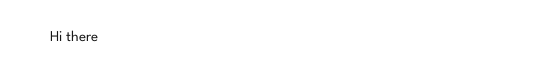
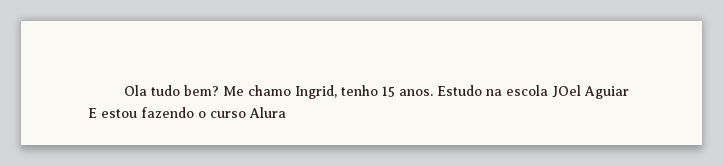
- Hi there
+ Ola tudo bem? Me chamo Ingrid, tenho 15 anos. Estudo na escola JOel Aguiar E estou fazendo o curso Alura

